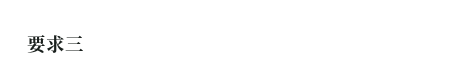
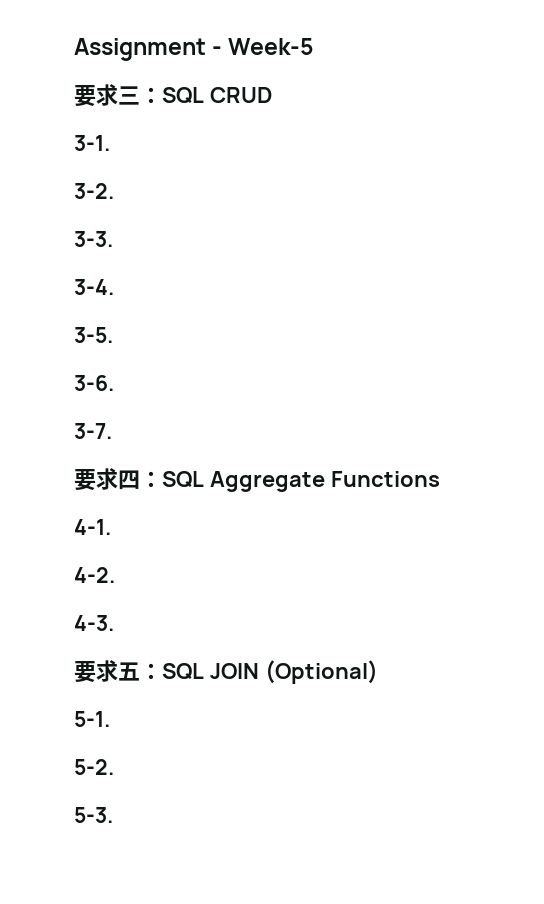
- 要求三
+ Assignment - Week-5
+ 要求三：SQL CRUD
+ 3-1.
+ 3-2.
+ 3-3.
+ 3-4.
+ 3-5.
+ 3-6.
+ 3-7.
+ 要求四：SQL Aggregate Functions
+ 4-1.
+ 4-2.
+ 4-3.
+ 要求五：SQL JOIN (Optional)
+ 5-1.
+ 5-2.
+ 5-3.

